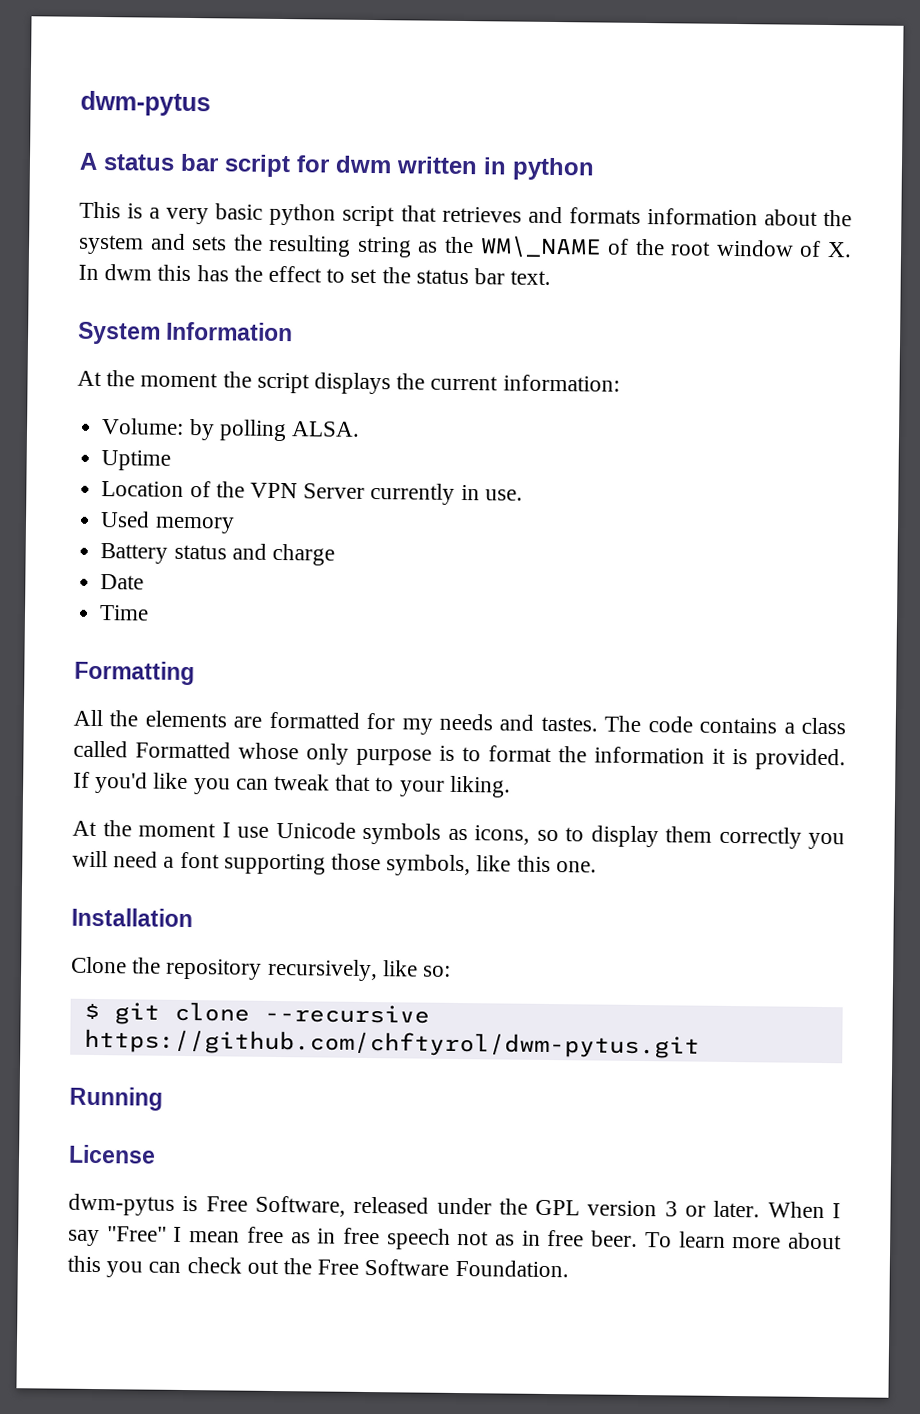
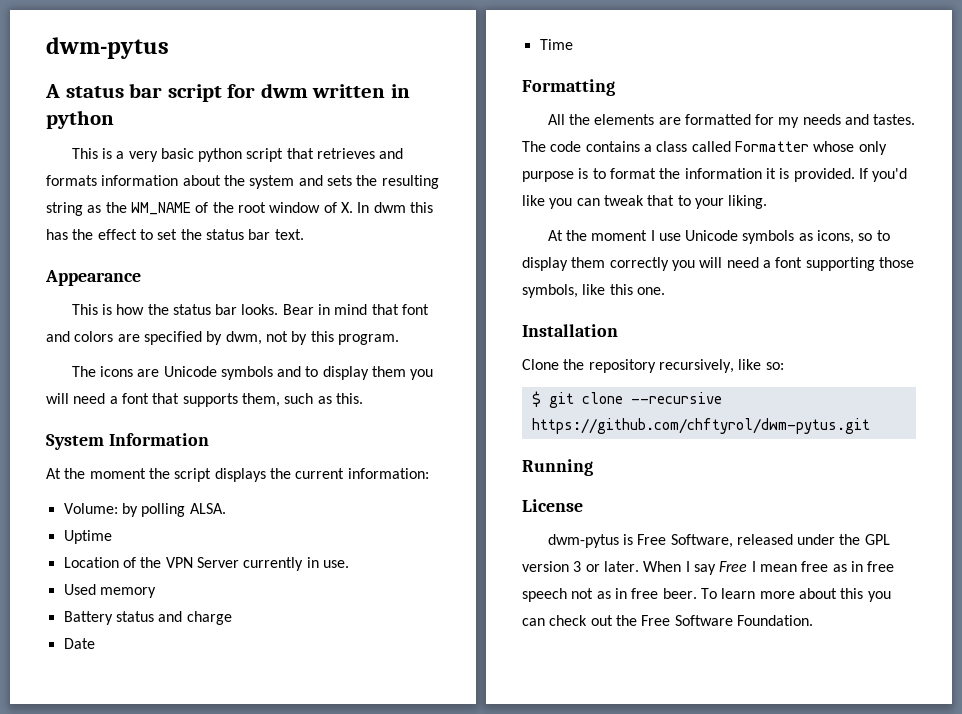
- This is a very basic python script that retrieves and formats information about the system and sets the resulting string as the WM\_NAME of the root window of X. In dwm this has the effect to set the status bar text.
+ This is a very basic python script that retrieves and formats information about the system and sets the resulting string as the WM_NAME of the root window of X. In dwm this has the effect to set the status bar text.
+ Appearance
+ This is how the status bar looks. Bear in mind that font and colors are specified by dwm, not by this program.
+ The icons are Unicode symbols and to display them you will need a font that supports them, such as this.
- The code contains a class called Formatted whose only purpose is to format the information it is provided.
+ The code contains a class called Formatter whose only purpose is to format the information it is provided.
- When I say "Free" I mean free as in free speech not as in free beer.
+ When I say Free I mean free as in free speech not as in free beer.

